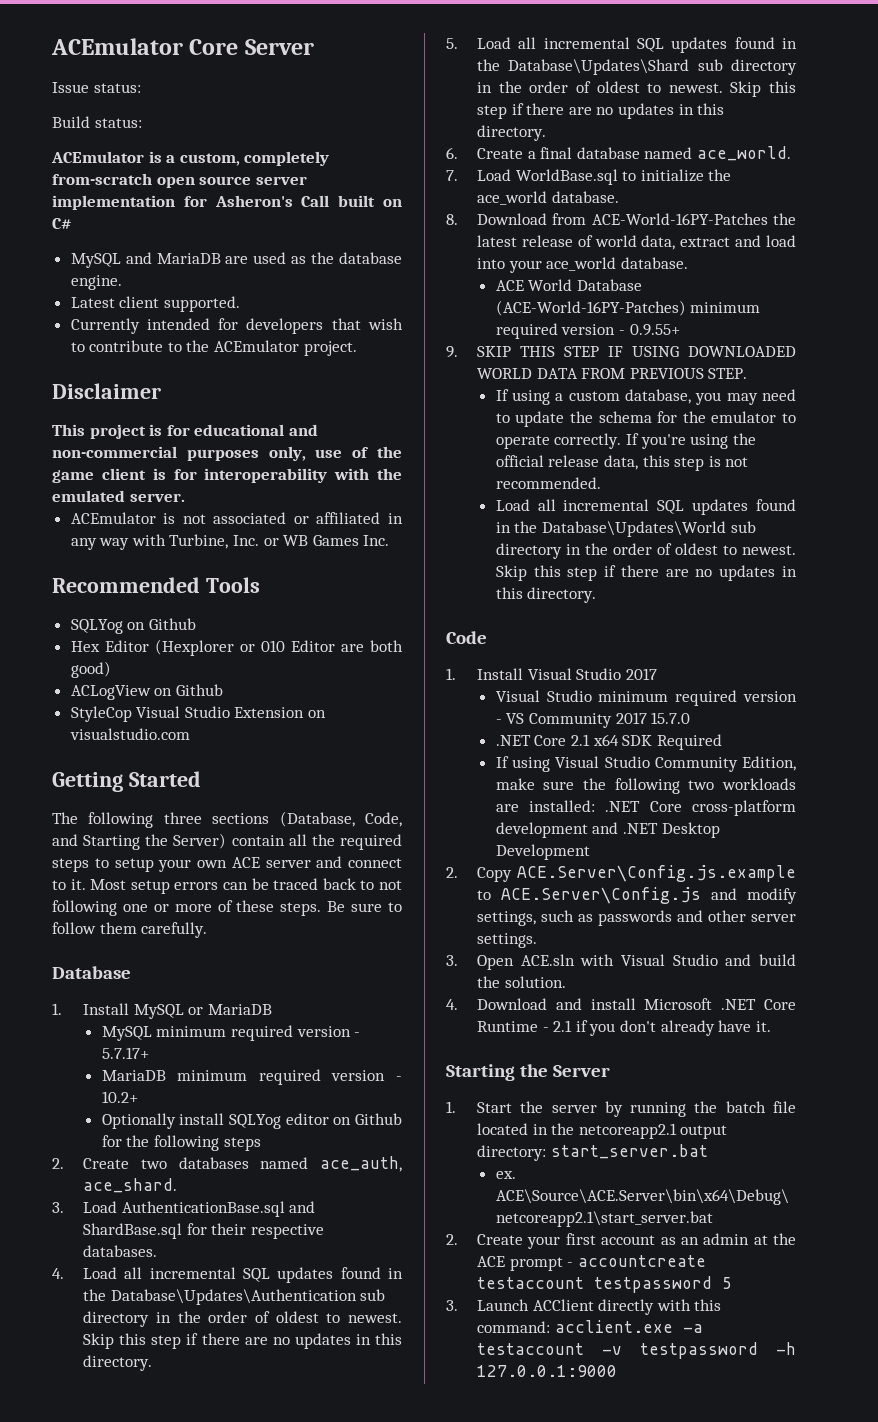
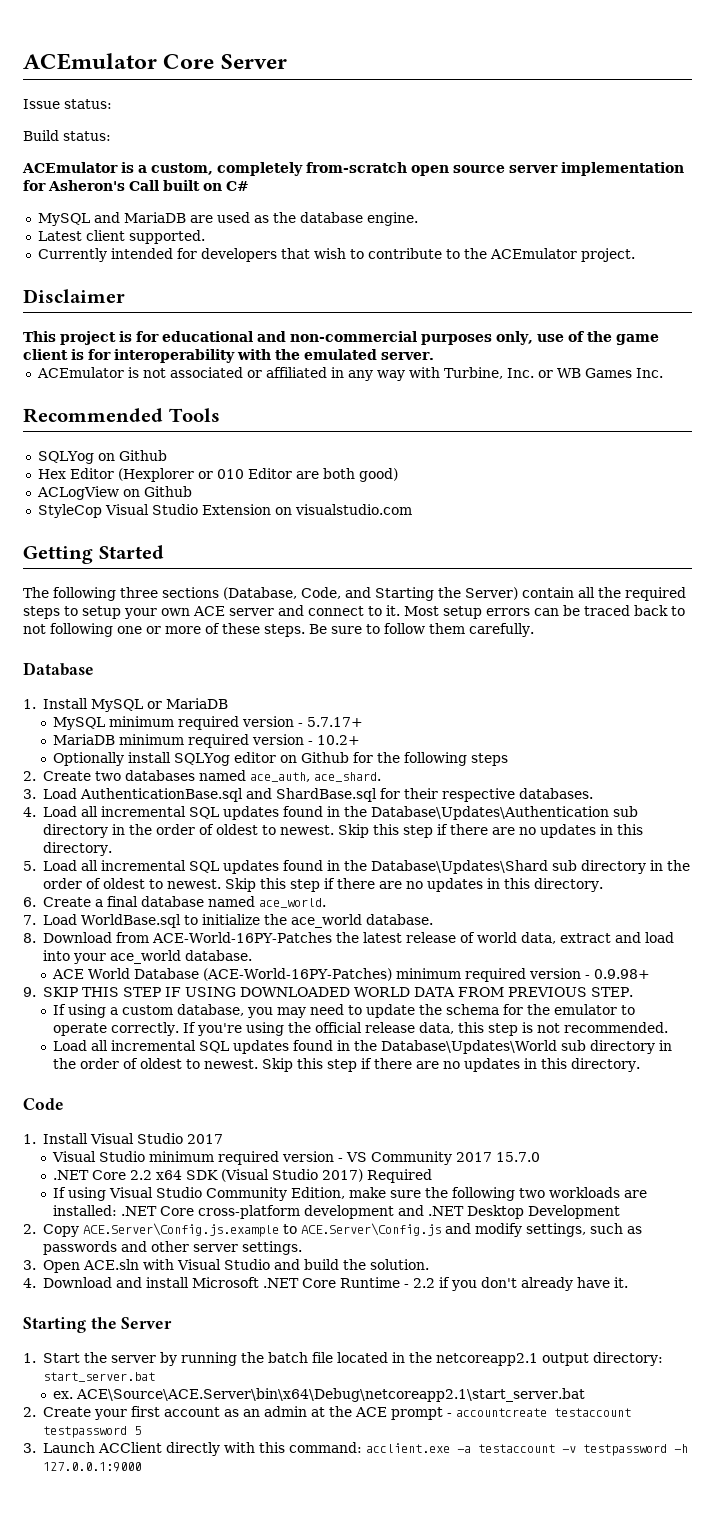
- ACE World Database (ACE-World-16PY-Patches) minimum required version - 0.9.55+
+ ACE World Database (ACE-World-16PY-Patches) minimum required version - 0.9.98+
- .NET Core 2.1 x64 SDK Required
+ .NET Core 2.2 x64 SDK (Visual Studio 2017) Required
- 4. Download and install Microsoft .NET Core Runtime - 2.1 if you don't already have it.
+ 4. Download and install Microsoft .NET Core Runtime - 2.2 if you don't already have it.

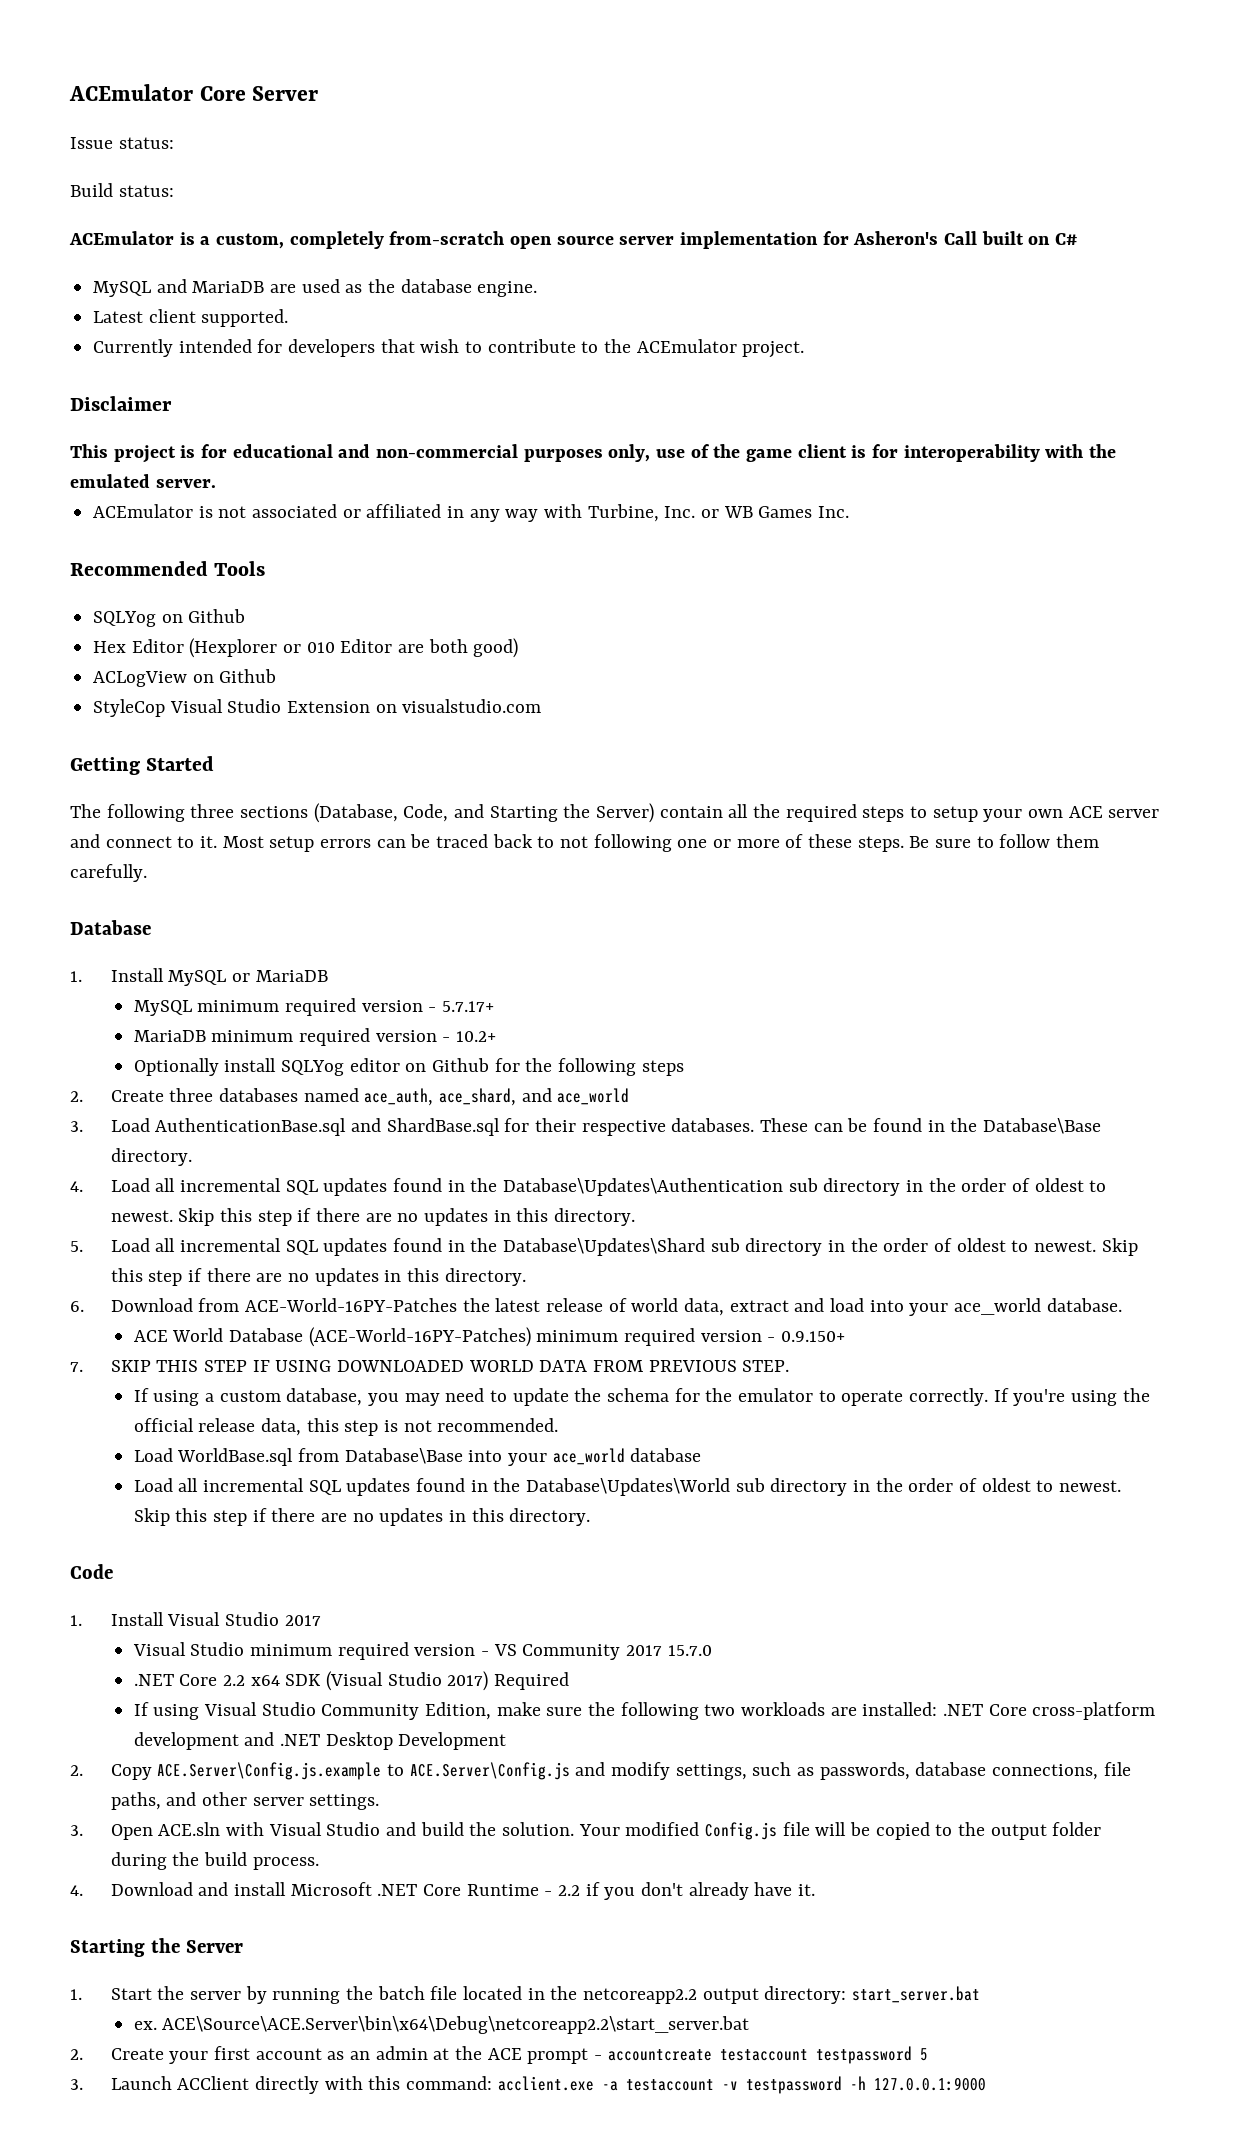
- 2. Create two databases named ace_auth, ace_shard.
+ 2. Create three databases named ace_auth, ace_shard, and ace_world
+ These can be found in the Database\Base directory.
- 6. Create a final database named ace_world.
- 7. Load WorldBase.sql to initialize the ace_world database.
- 8. Download from ACE-World-16PY-Patches the latest release of world data, extract and load into your ace_world database.
+ 6. Download from ACE-World-16PY-Patches the latest release of world data, extract and load into your ace_world database.
- ACE World Database (ACE-World-16PY-Patches) minimum required version - 0.9.98+
- 9. SKIP THIS STEP IF USING DOWNLOADED WORLD DATA FROM PREVIOUS STEP.
+ ACE World Database (ACE-World-16PY-Patches) minimum required version - 0.9.150+
+ 7. SKIP THIS STEP IF USING DOWNLOADED WORLD DATA FROM PREVIOUS STEP.
+ Load WorldBase.sql from Database\Base into your ace_world database
- 2. Copy ACE.Server\Config.js.example to ACE.Server\Config.js and modify settings, such as passwords and other server settings.
+ 2. Copy ACE.Server\Config.js.example to ACE.Server\Config.js and modify settings, such as passwords, database connections, file paths, and other server settings.
+ Your modified Config.js file will be copied to the output folder during the build process.
- 1. Start the server by running the batch file located in the netcoreapp2.1 output directory: start_server.bat
+ 1. Start the server by running the batch file located in the netcoreapp2.2 output directory: start_server.bat
- ACE\Source\ACE.Server\bin\x64\Debug\netcoreapp2.1\start_server.bat
+ ACE\Source\ACE.Server\bin\x64\Debug\netcoreapp2.2\start_server.bat

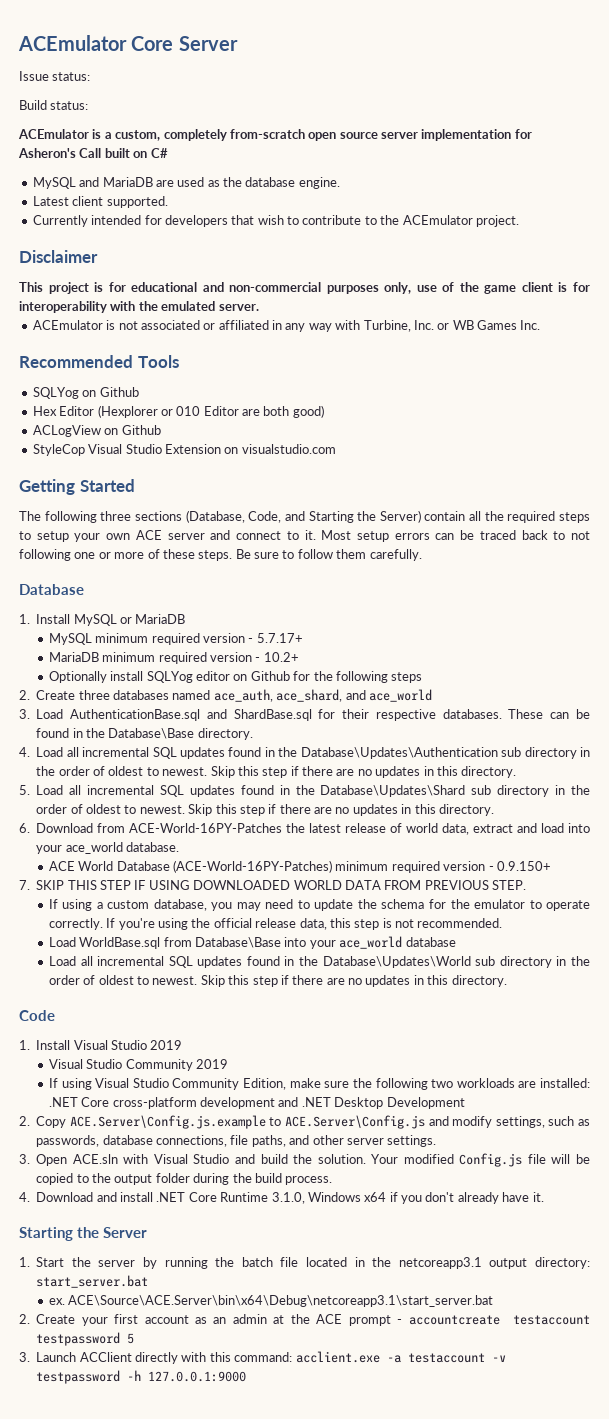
- 1. Install Visual Studio 2017
- Visual Studio minimum required version - VS Community 2017 15.7.0
- .NET Core 2.2 x64 SDK (Visual Studio 2017) Required
+ 1. Install Visual Studio 2019
+ Visual Studio Community 2019
- 4. Download and install Microsoft .NET Core Runtime - 2.2 if you don't already have it.
+ 4. Download and install .NET Core Runtime 3.1.0, Windows x64 if you don't already have it.
- 1. Start the server by running the batch file located in the netcoreapp2.2 output directory: start_server.bat
+ 1. Start the server by running the batch file located in the netcoreapp3.1 output directory: start_server.bat
- ACE\Source\ACE.Server\bin\x64\Debug\netcoreapp2.2\start_server.bat
+ ACE\Source\ACE.Server\bin\x64\Debug\netcoreapp3.1\start_server.bat

